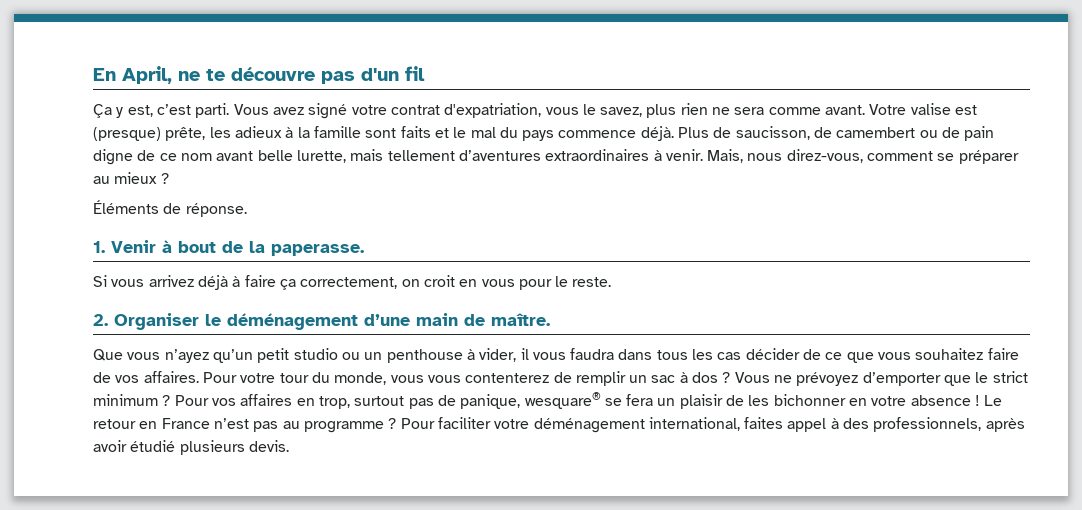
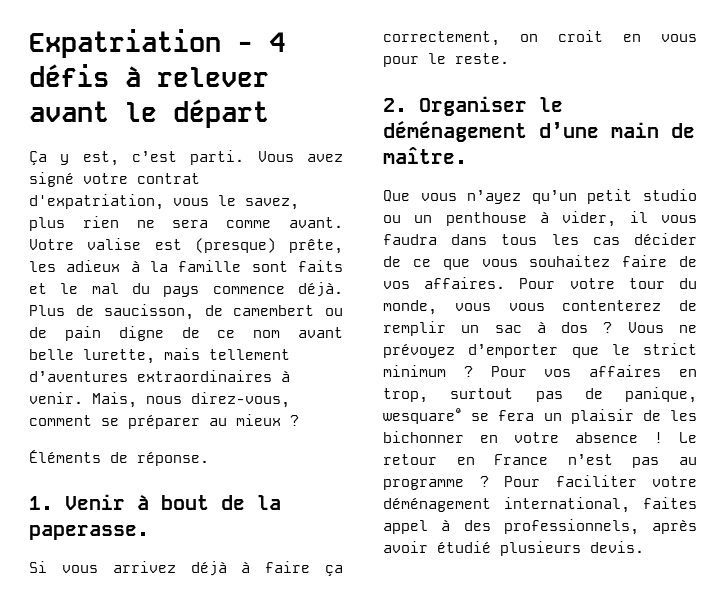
- En April, ne te découvre pas d'un fil
+ Expatriation - 4 défis à relever avant le départ

